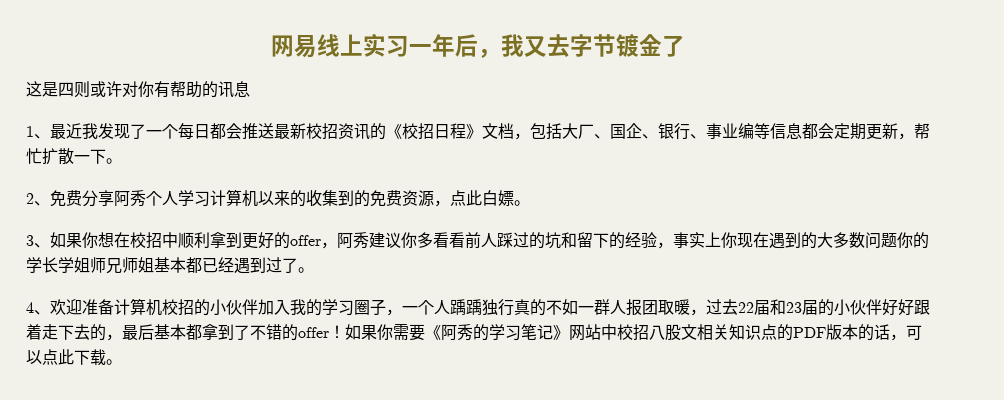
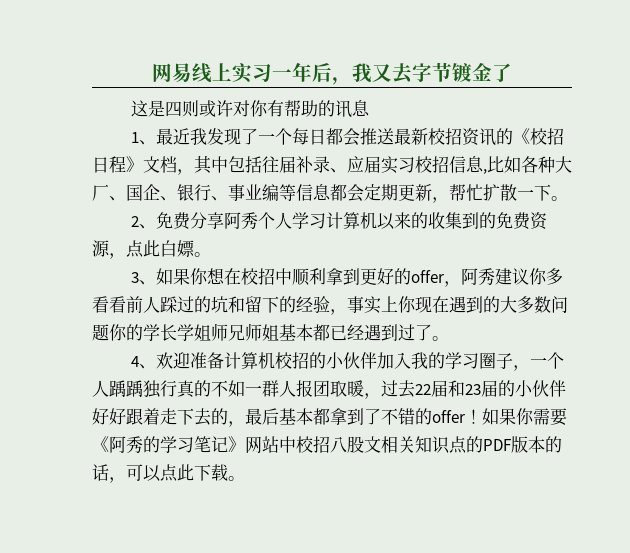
- 1、最近我发现了一个每日都会推送最新校招资讯的《校招日程》文档，包括大厂、国企、银行、事业编等信息都会定期更新，帮忙扩散一下。
+ 1、最近我发现了一个每日都会推送最新校招资讯的《校招日程》文档，其中包括往届补录、应届实习校招信息,比如各种大厂、国企、银行、事业编等信息都会定期更新，帮忙扩散一下。

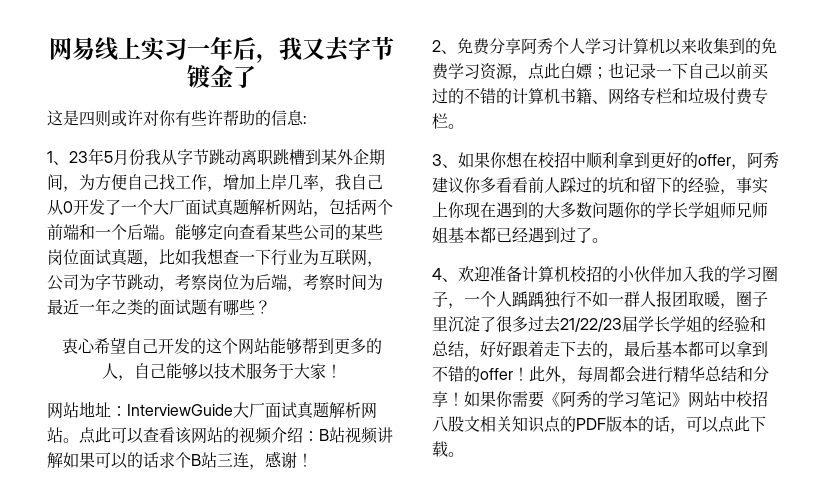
- 这是四则或许对你有帮助的讯息
+ 这是四则或许对你有些许帮助的信息:
- 1、最近我发现了一个每日都会推送最新校招资讯的《校招日程》文档，其中包括往届补录、应届实习校招信息,比如各种大厂、国企、银行、事业编等信息都会定期更新，帮忙扩散一下。
+ 1、23年5月份我从字节跳动离职跳槽到某外企期间，为方便自己找工作，增加上岸几率，我自己从0开发了一个大厂面试真题解析网站，包括两个前端和一个后端。能够定向查看某些公司的某些岗位面试真题，比如我想查一下行业为互联网，公司为字节跳动，考察岗位为后端，考察时间为最近一年之类的面试题有哪些？
+ 衷心希望自己开发的这个网站能够帮到更多的人，自己能够以技术服务于大家！
+ 网站地址：InterviewGuide大厂面试真题解析网站。点此可以查看该网站的视频介绍：B站视频讲解如果可以的话求个B站三连，感谢！
- 2、免费分享阿秀个人学习计算机以来的收集到的免费资源，点此白嫖。
+ 2、免费分享阿秀个人学习计算机以来收集到的免费学习资源，点此白嫖；也记录一下自己以前买过的不错的计算机书籍、网络专栏和垃圾付费专栏。
- 4、欢迎准备计算机校招的小伙伴加入我的学习圈子，一个人踽踽独行真的不如一群人报团取暖，过去22届和23届的小伙伴好好跟着走下去的，最后基本都拿到了不错的offer！
+ 4、欢迎准备计算机校招的小伙伴加入我的学习圈子，一个人踽踽独行不如一群人报团取暖，圈子里沉淀了很多过去21/22/23届学长学姐的经验和总结，好好跟着走下去的，最后基本都可以拿到不错的offer！
+ 此外，每周都会进行精华总结和分享！

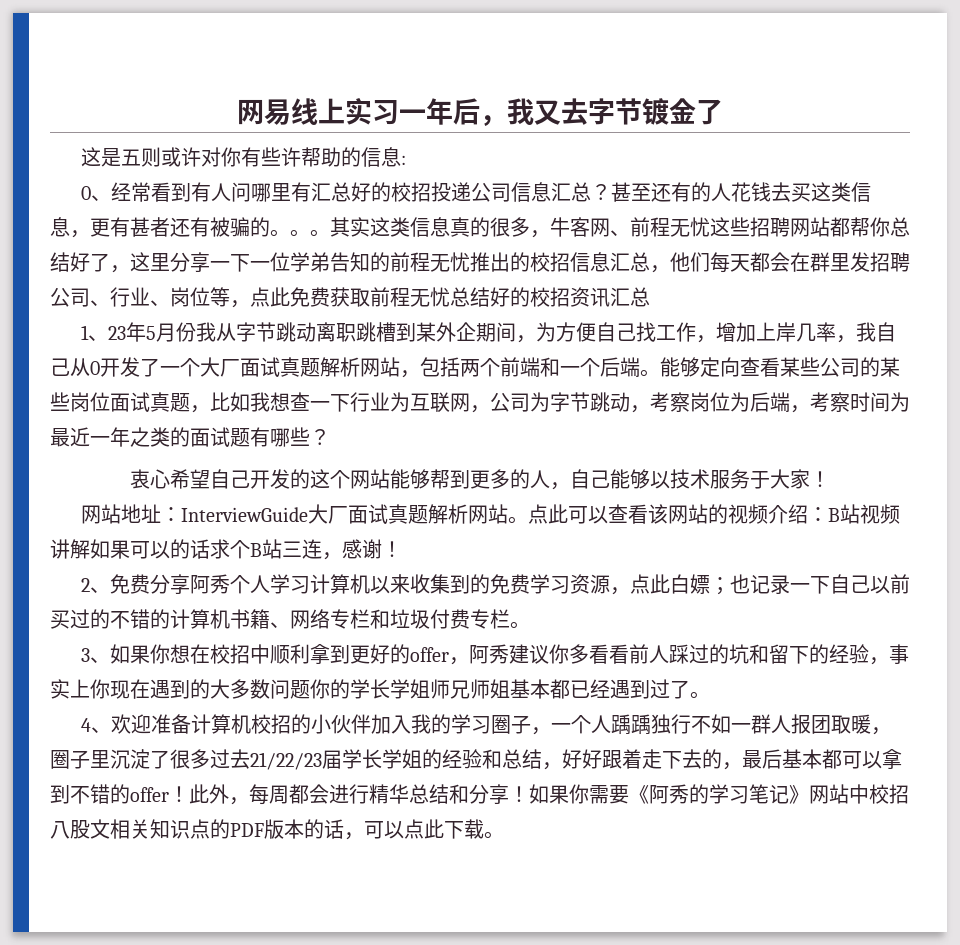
- 这是四则或许对你有些许帮助的信息:
+ 这是五则或许对你有些许帮助的信息:
+ 0、经常看到有人问哪里有汇总好的校招投递公司信息汇总？甚至还有的人花钱去买这类信息，更有甚者还有被骗的。。。其实这类信息真的很多，牛客网、前程无忧这些招聘网站都帮你总结好了，这里分享一下一位学弟告知的前程无忧推出的校招信息汇总，他们每天都会在群里发招聘公司、行业、岗位等，点此免费获取前程无忧总结好的校招资讯汇总

